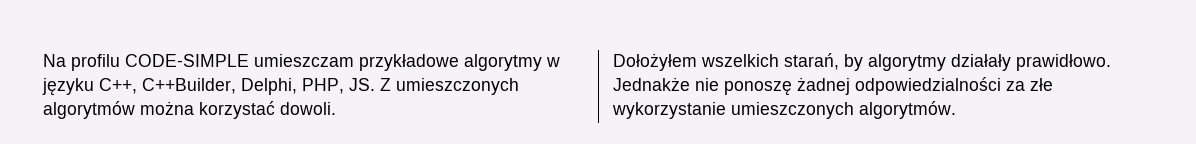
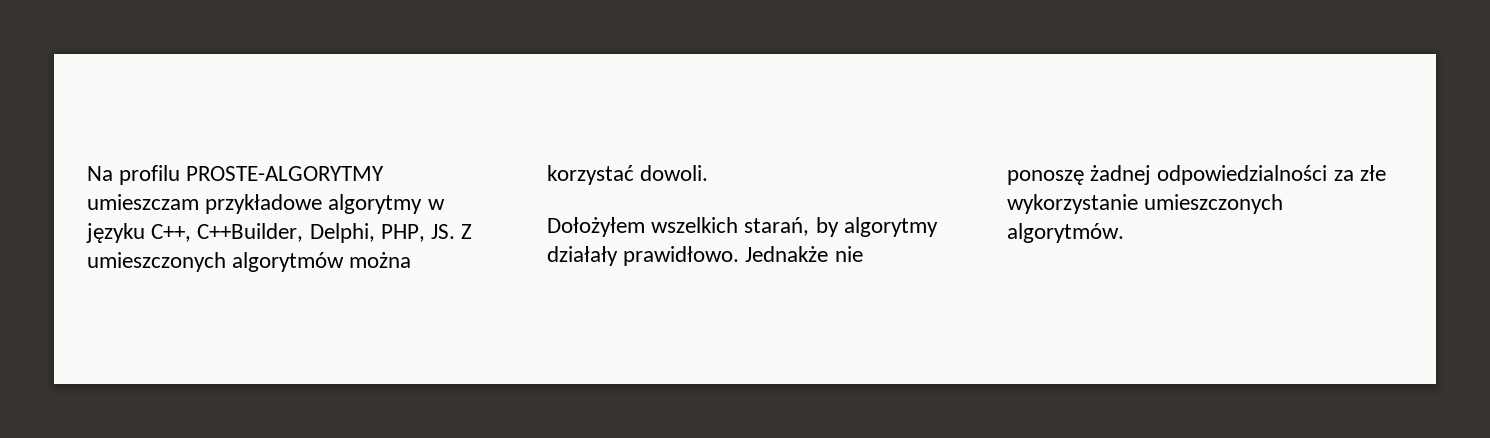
- Na profilu CODE-SIMPLE umieszczam przykładowe algorytmy w języku C++, C++Builder, Delphi, PHP, JS. Z umieszczonych algorytmów można korzystać dowoli.
+ Na profilu PROSTE-ALGORYTMY umieszczam przykładowe algorytmy w języku C++, C++Builder, Delphi, PHP, JS. Z umieszczonych algorytmów można korzystać dowoli.

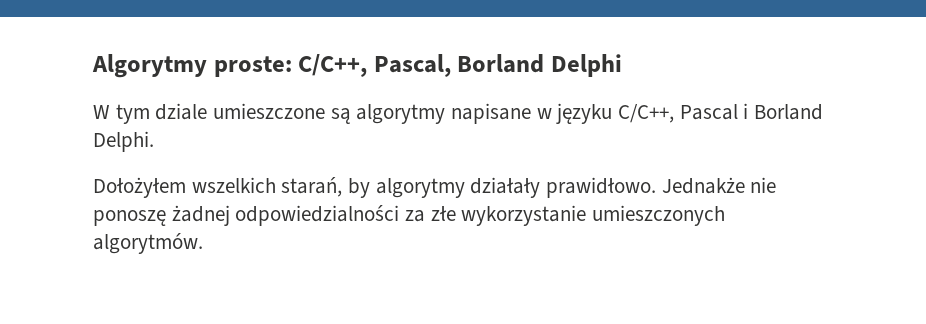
- Na profilu PROSTE-ALGORYTMY umieszczam przykładowe algorytmy w języku C++, C++Builder, Delphi, PHP, JS. Z umieszczonych algorytmów można korzystać dowoli.
+ Algorytmy proste: C/C++, Pascal, Borland Delphi
+ W tym dziale umieszczone są algorytmy napisane w języku C/C++, Pascal i Borland Delphi.

